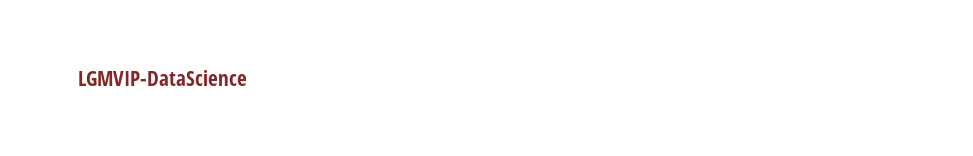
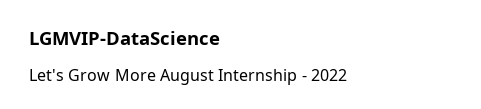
+ Let's Grow More August Internship - 2022

